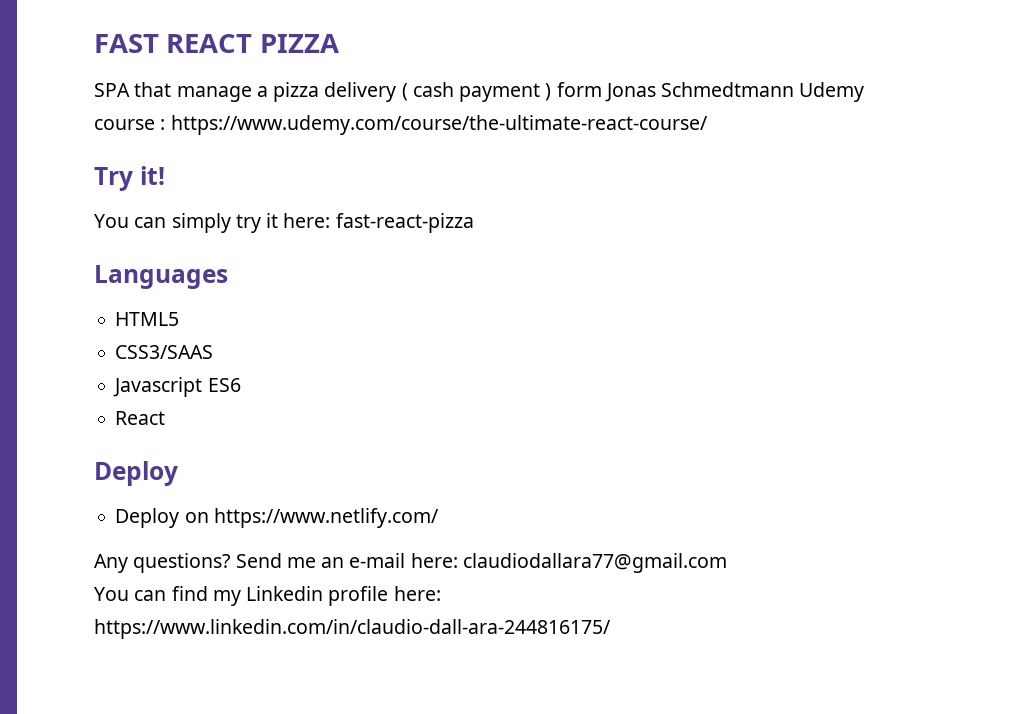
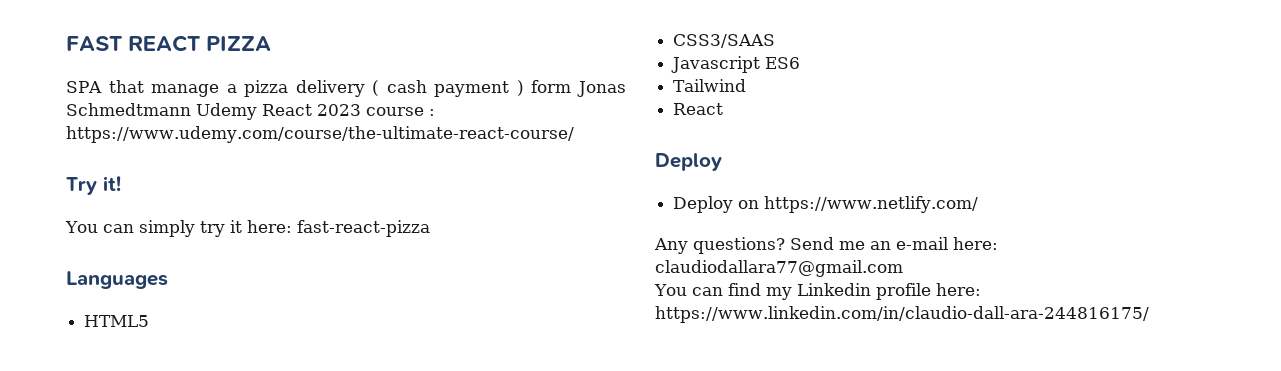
- SPA that manage a pizza delivery ( cash payment ) form Jonas Schmedtmann Udemy course : https://www.udemy.com/course/the-ultimate-react-course/
+ SPA that manage a pizza delivery ( cash payment ) form Jonas Schmedtmann Udemy React 2023 course : https://www.udemy.com/course/the-ultimate-react-course/
+ Tailwind

